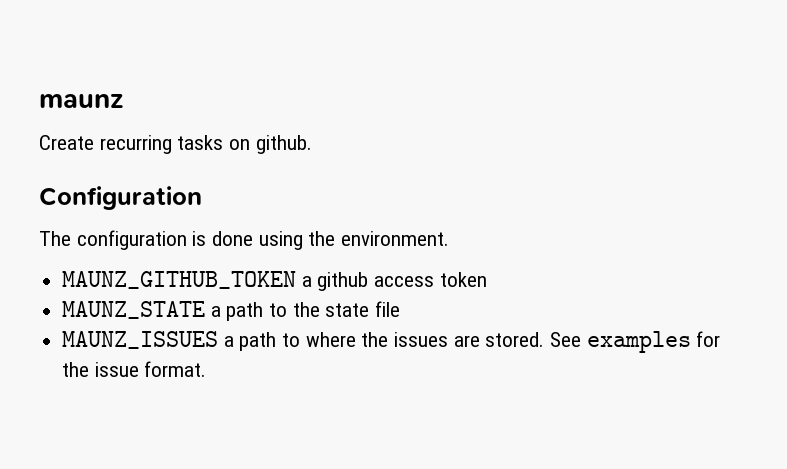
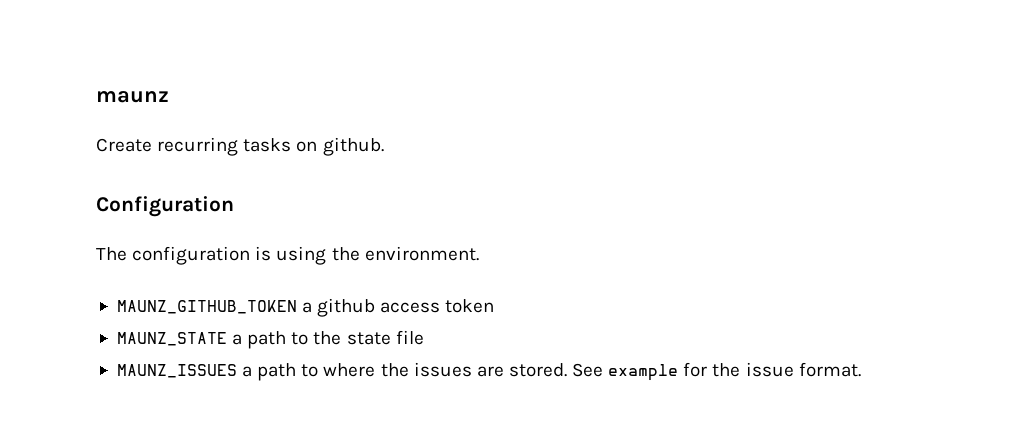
- The configuration is done using the environment.
+ The configuration is using the environment.
- See examples for the issue format.
+ See example for the issue format.

